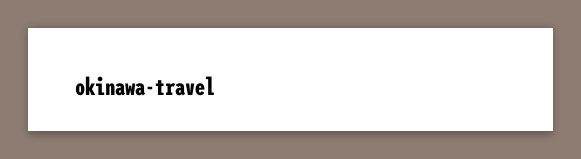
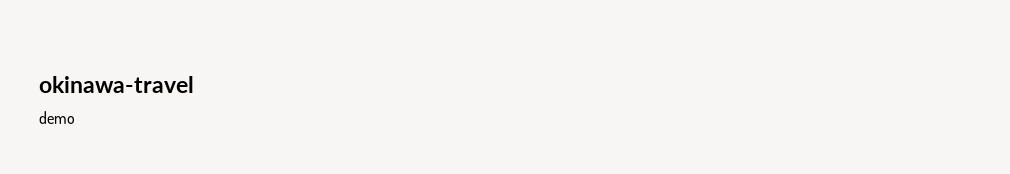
+ demo

